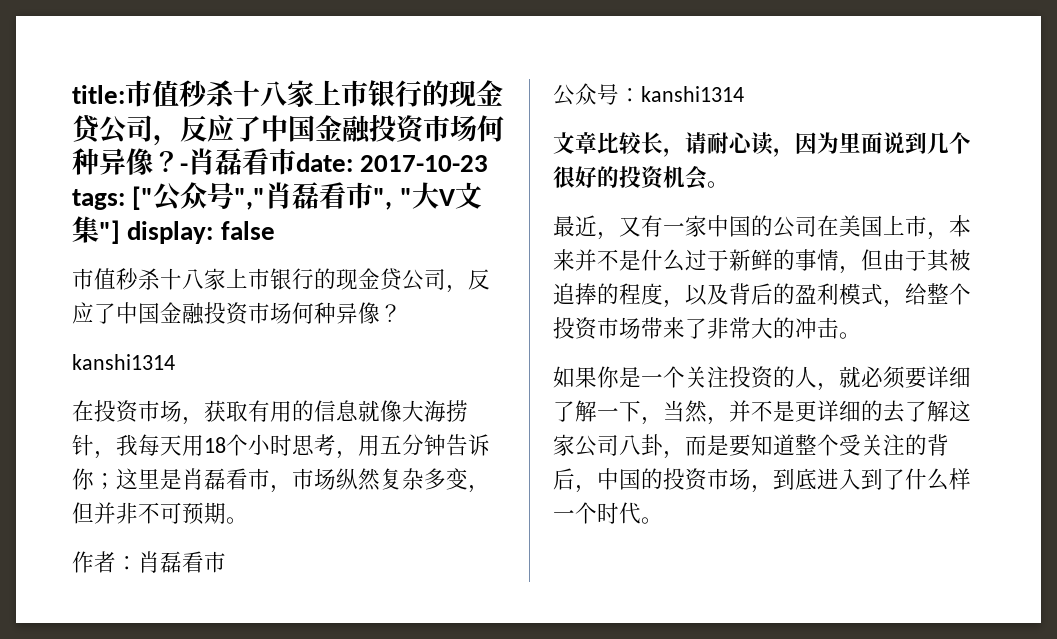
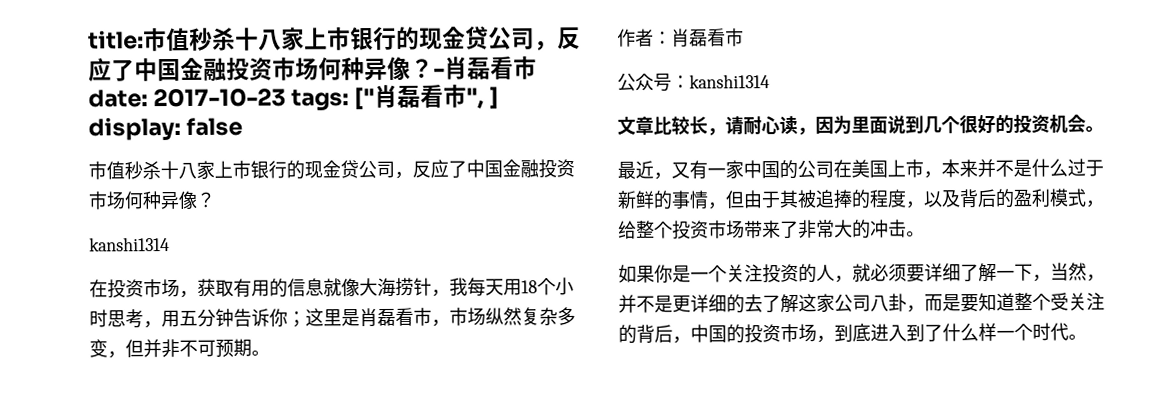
- -肖磊看市date: 2017-10-23 tags: ["公众号","肖磊看市", "大V文集"] display: false
+ -肖磊看市date: 2017-10-23 tags: ["肖磊看市", ] display: false

